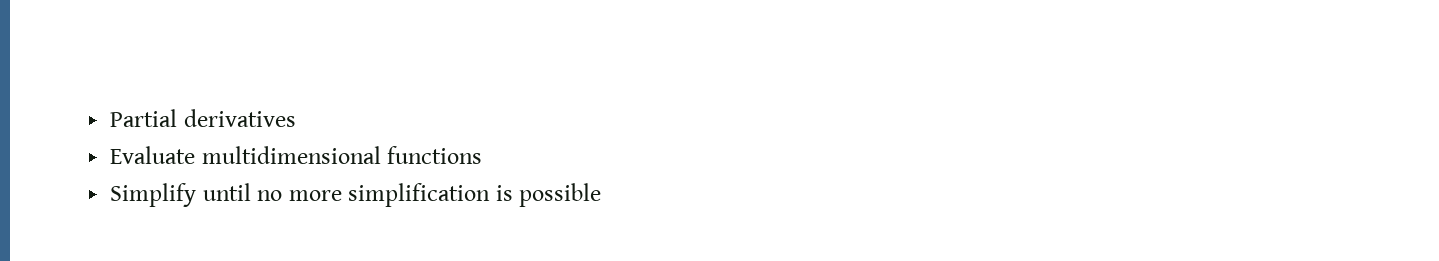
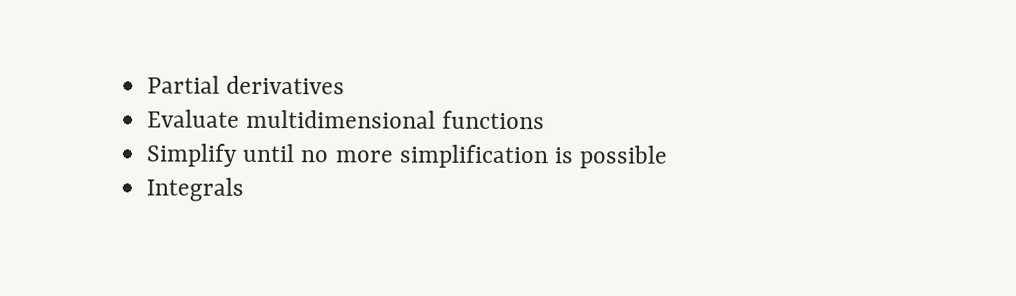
+ Integrals

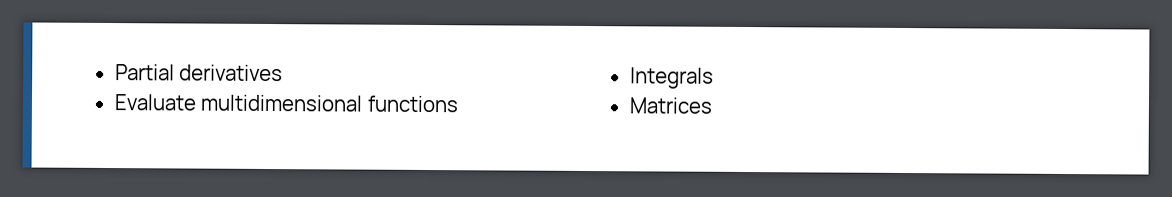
- Simplify until no more simplification is possible
  Integrals
+ Matrices

